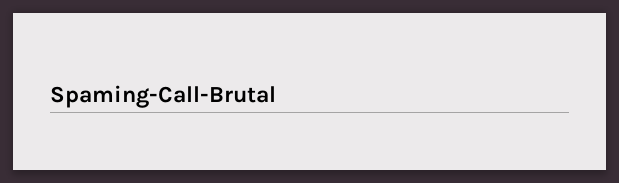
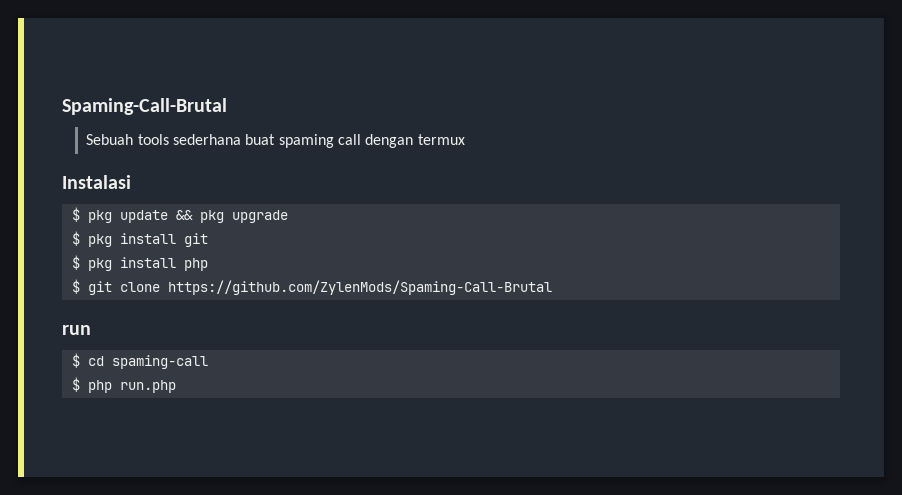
+ Sebuah tools sederhana buat spaming call dengan termux
+ Instalasi
+ $ pkg update && pkg upgrade
+ $ pkg install git
+ $ pkg install php
+ $ git clone https://github.com/ZylenMods/Spaming-Call-Brutal
+ run
+ $ cd spaming-call
+ $ php run.php

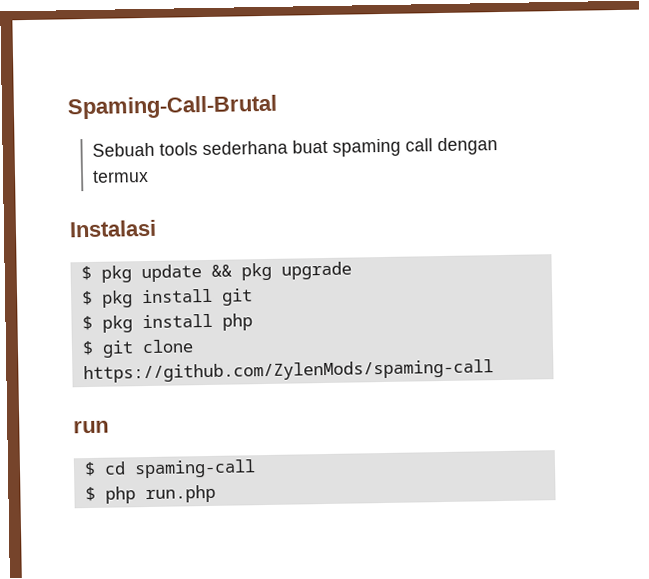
- $ git clone https://github.com/ZylenMods/Spaming-Call-Brutal
+ $ git clone https://github.com/ZylenMods/spaming-call

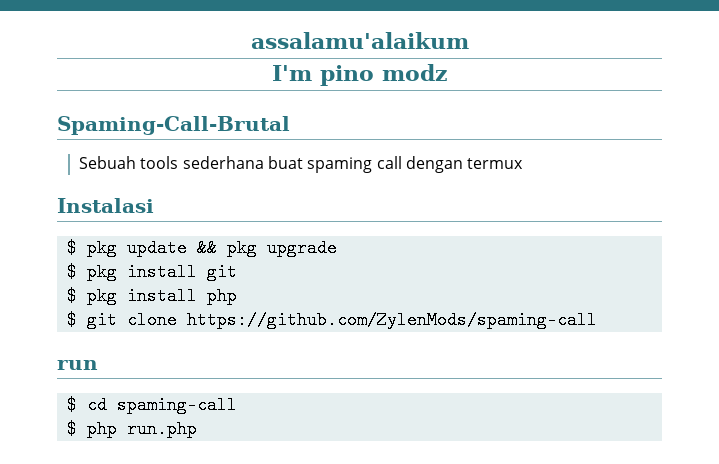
+ assalamu'alaikum
+ I'm pino modz

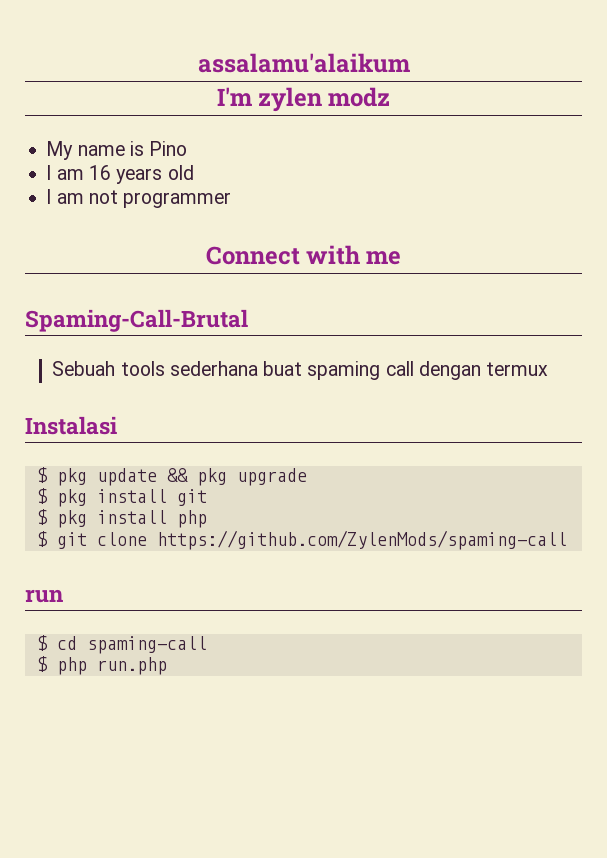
- I'm pino modz
+ I'm zylen modz
+ My name is Pino
+ I am 16 years old
+ I am not programmer
+ Connect with me

